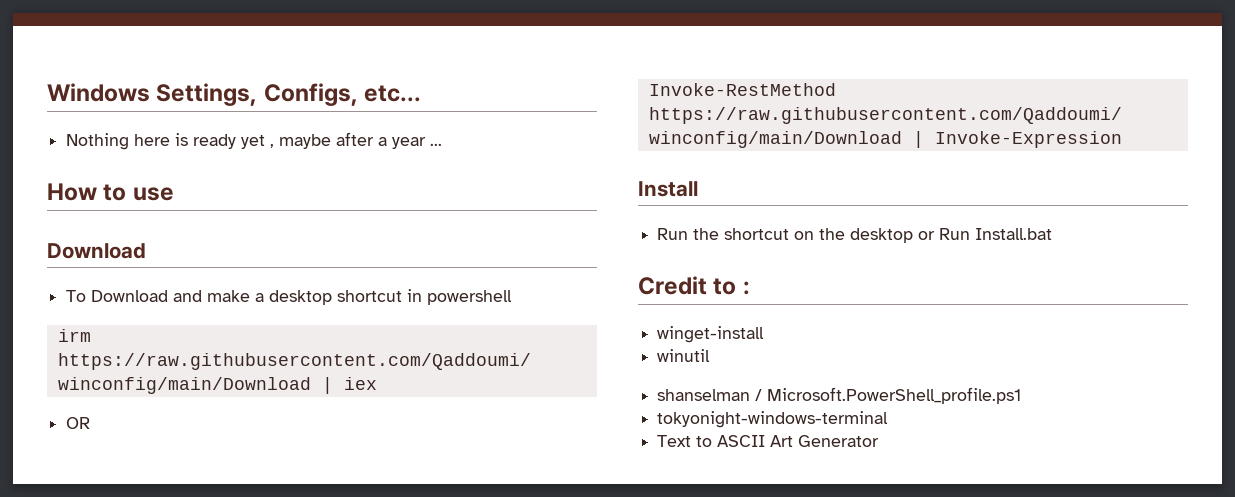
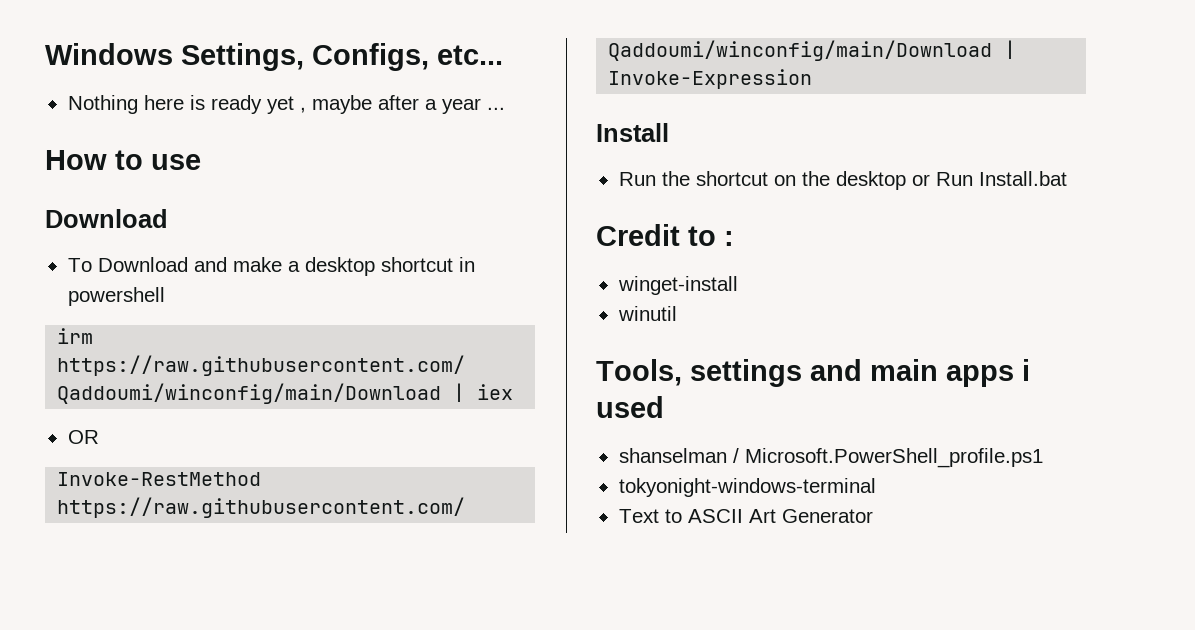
+ Tools, settings and main apps i used

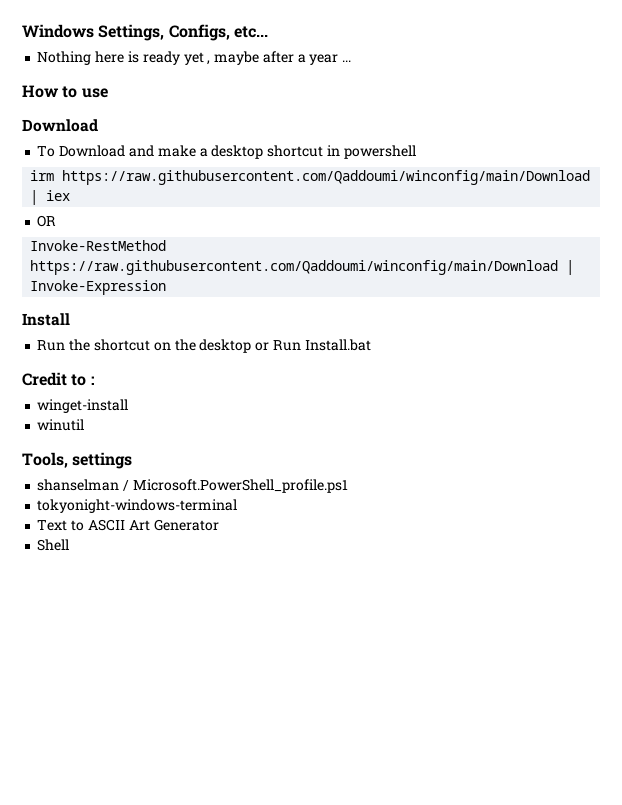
- Tools, settings and main apps i used
+ Tools, settings
+ Shell

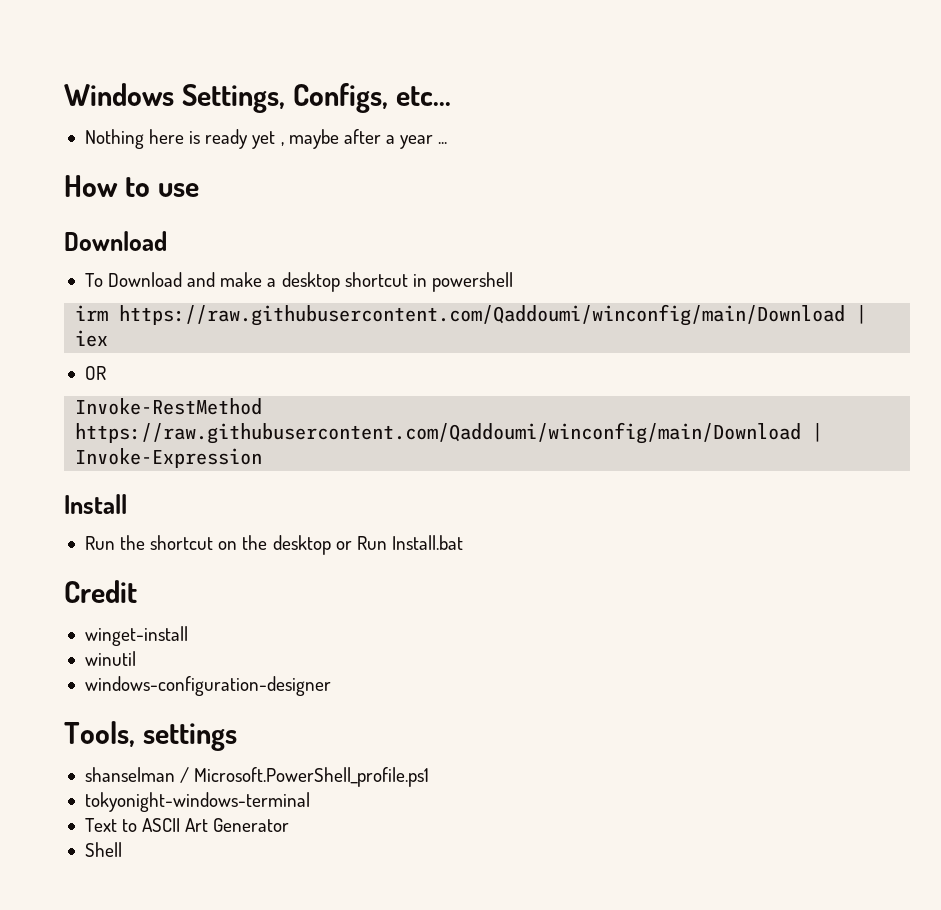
- Credit to :
+ Credit
+ windows-configuration-designer

